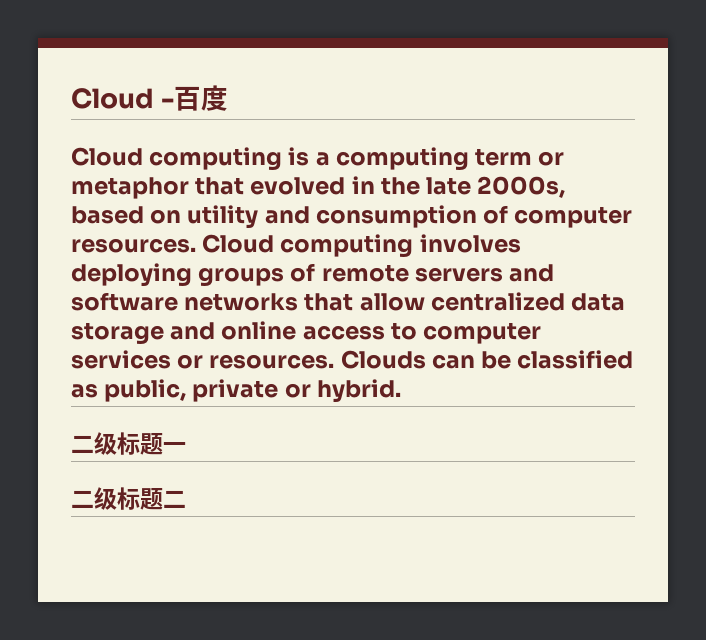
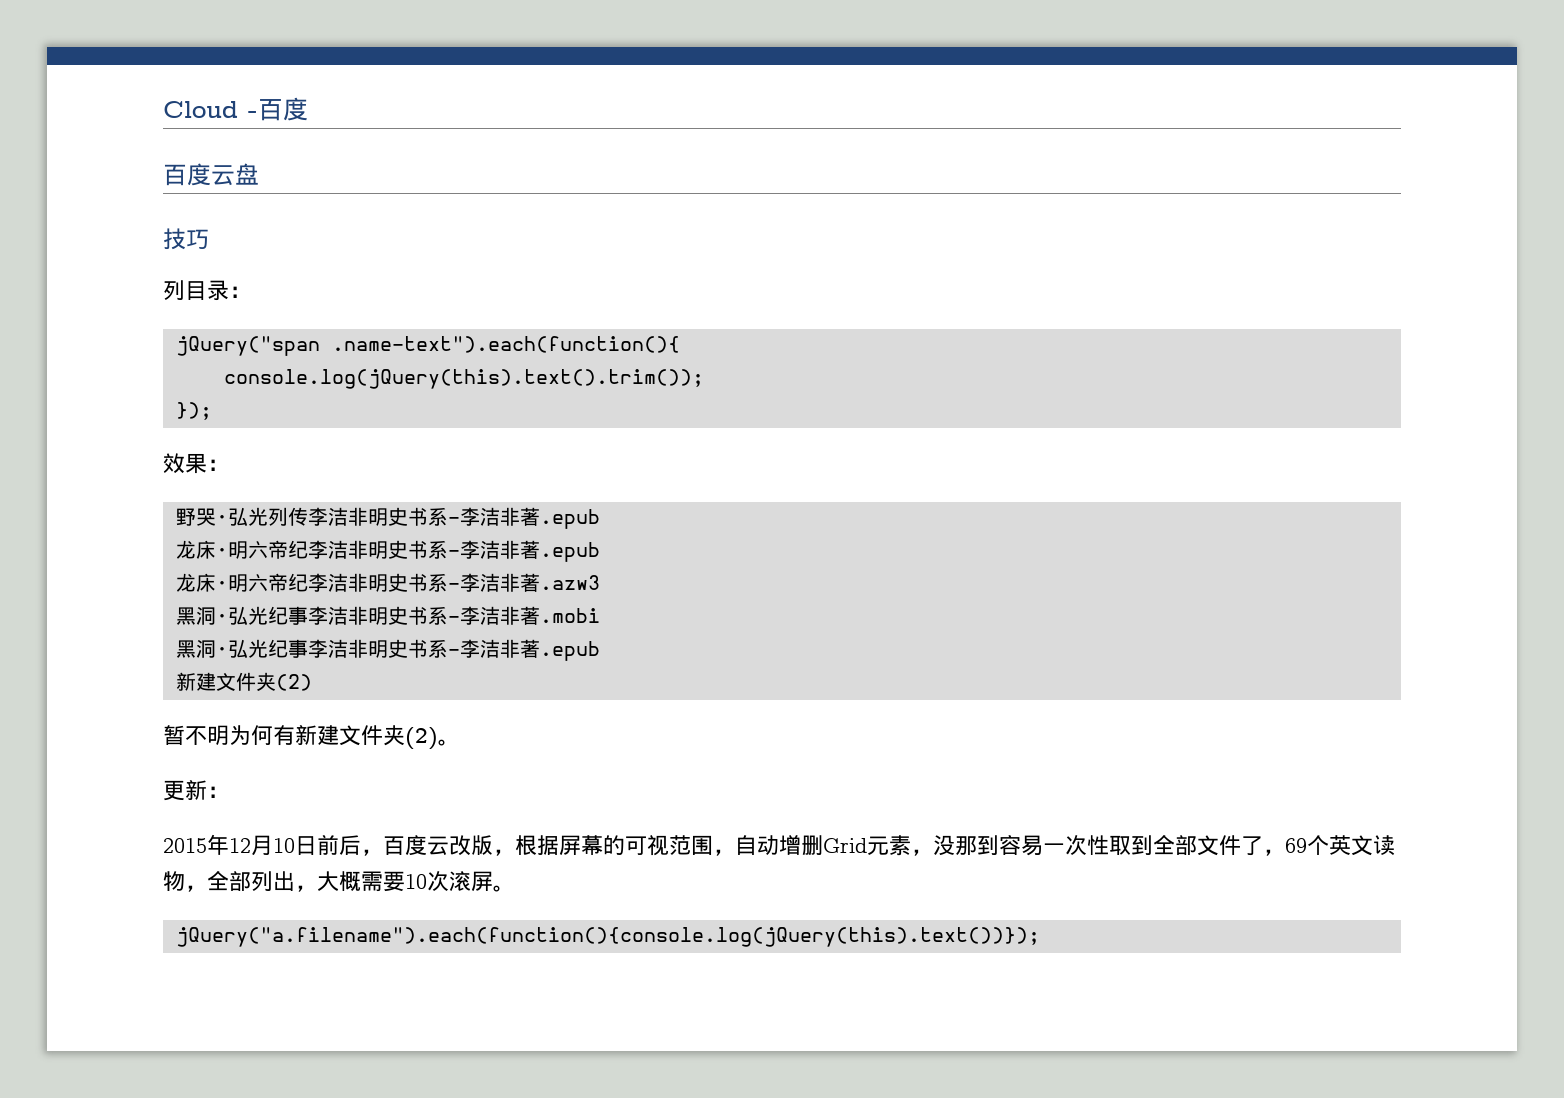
- Cloud computing is a computing term or metaphor that evolved in the late 2000s, based on utility and consumption of computer resources. Cloud computing involves deploying groups of remote servers and software networks that allow centralized data storage and online access to computer services or resources. Clouds can be classified as public, private or hybrid.
- 二级标题一
- 二级标题二
+ 百度云盘
+ 技巧
+ 列目录：
+ jQuery("span .name-text").each(function(){
+ console.log(jQuery(this).text().trim());
+ });
+ 效果：
+ 野哭·弘光列传李洁非明史书系-李洁非著.epub
+ 龙床·明六帝纪李洁非明史书系-李洁非著.epub
+ 龙床·明六帝纪李洁非明史书系-李洁非著.azw3
+ 黑洞·弘光纪事李洁非明史书系-李洁非著.mobi
+ 黑洞·弘光纪事李洁非明史书系-李洁非著.epub
+ 新建文件夹(2)
+ 暂不明为何有新建文件夹(2)。
+ 更新：
+ 2015年12月10日前后，百度云改版，根据屏幕的可视范围，自动增删Grid元素，没那到容易一次性取到全部文件了，69个英文读物，全部列出，大概需要10次滚屏。
+ jQuery("a.filename").each(function(){console.log(jQuery(this).text())});

